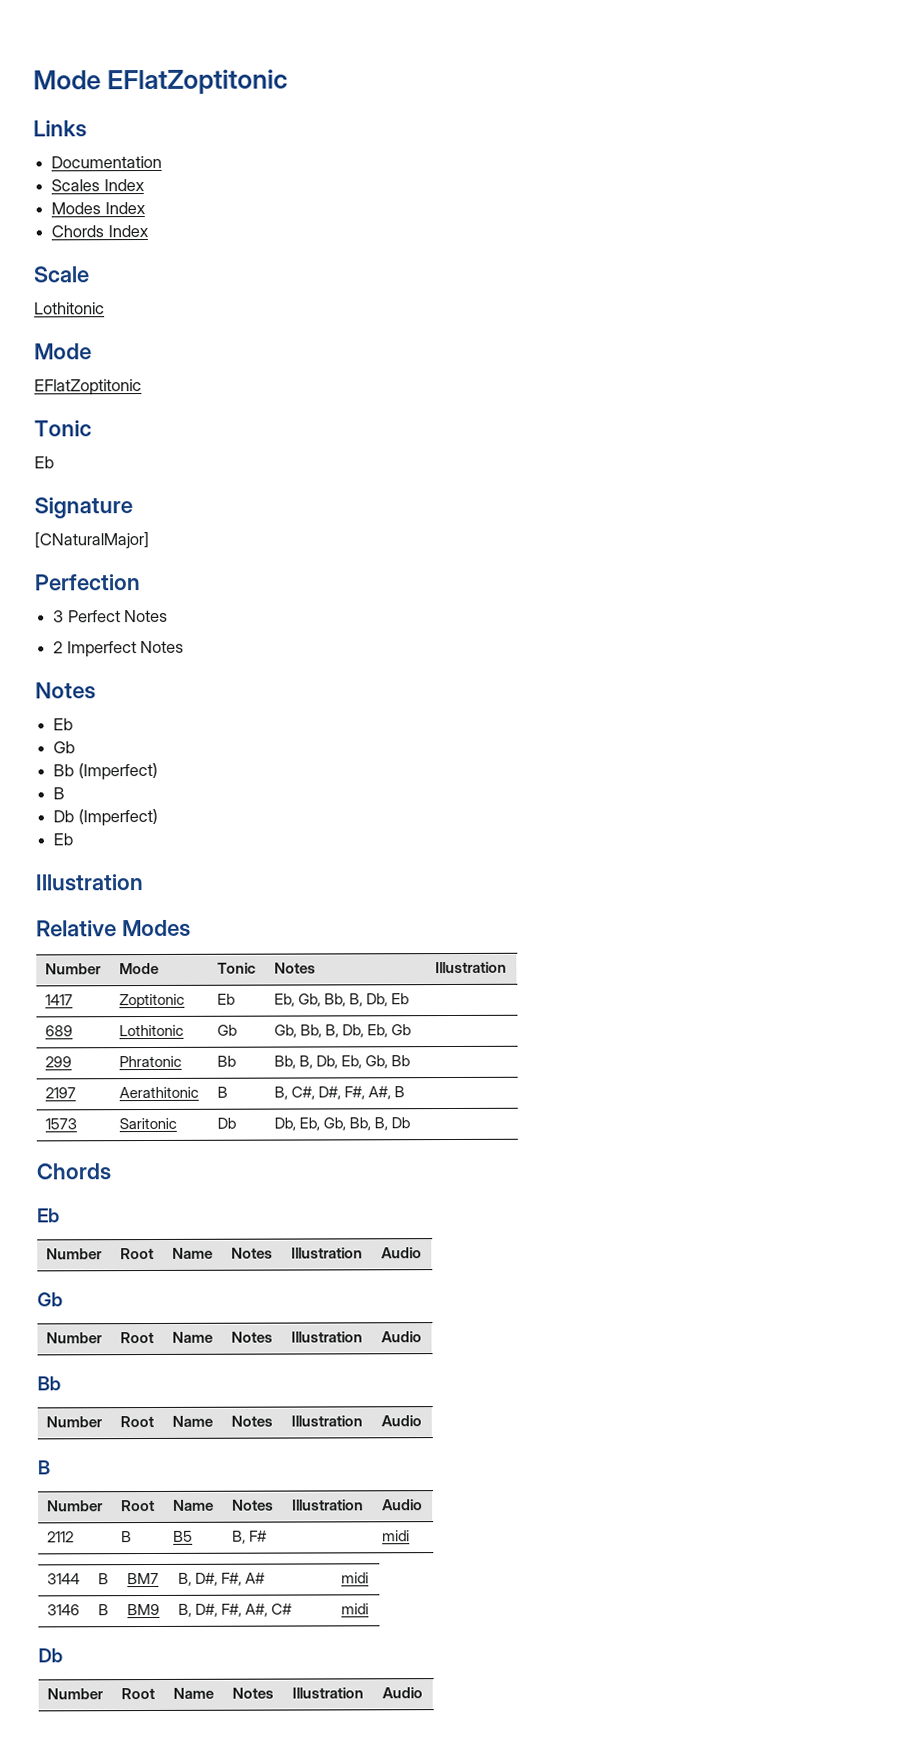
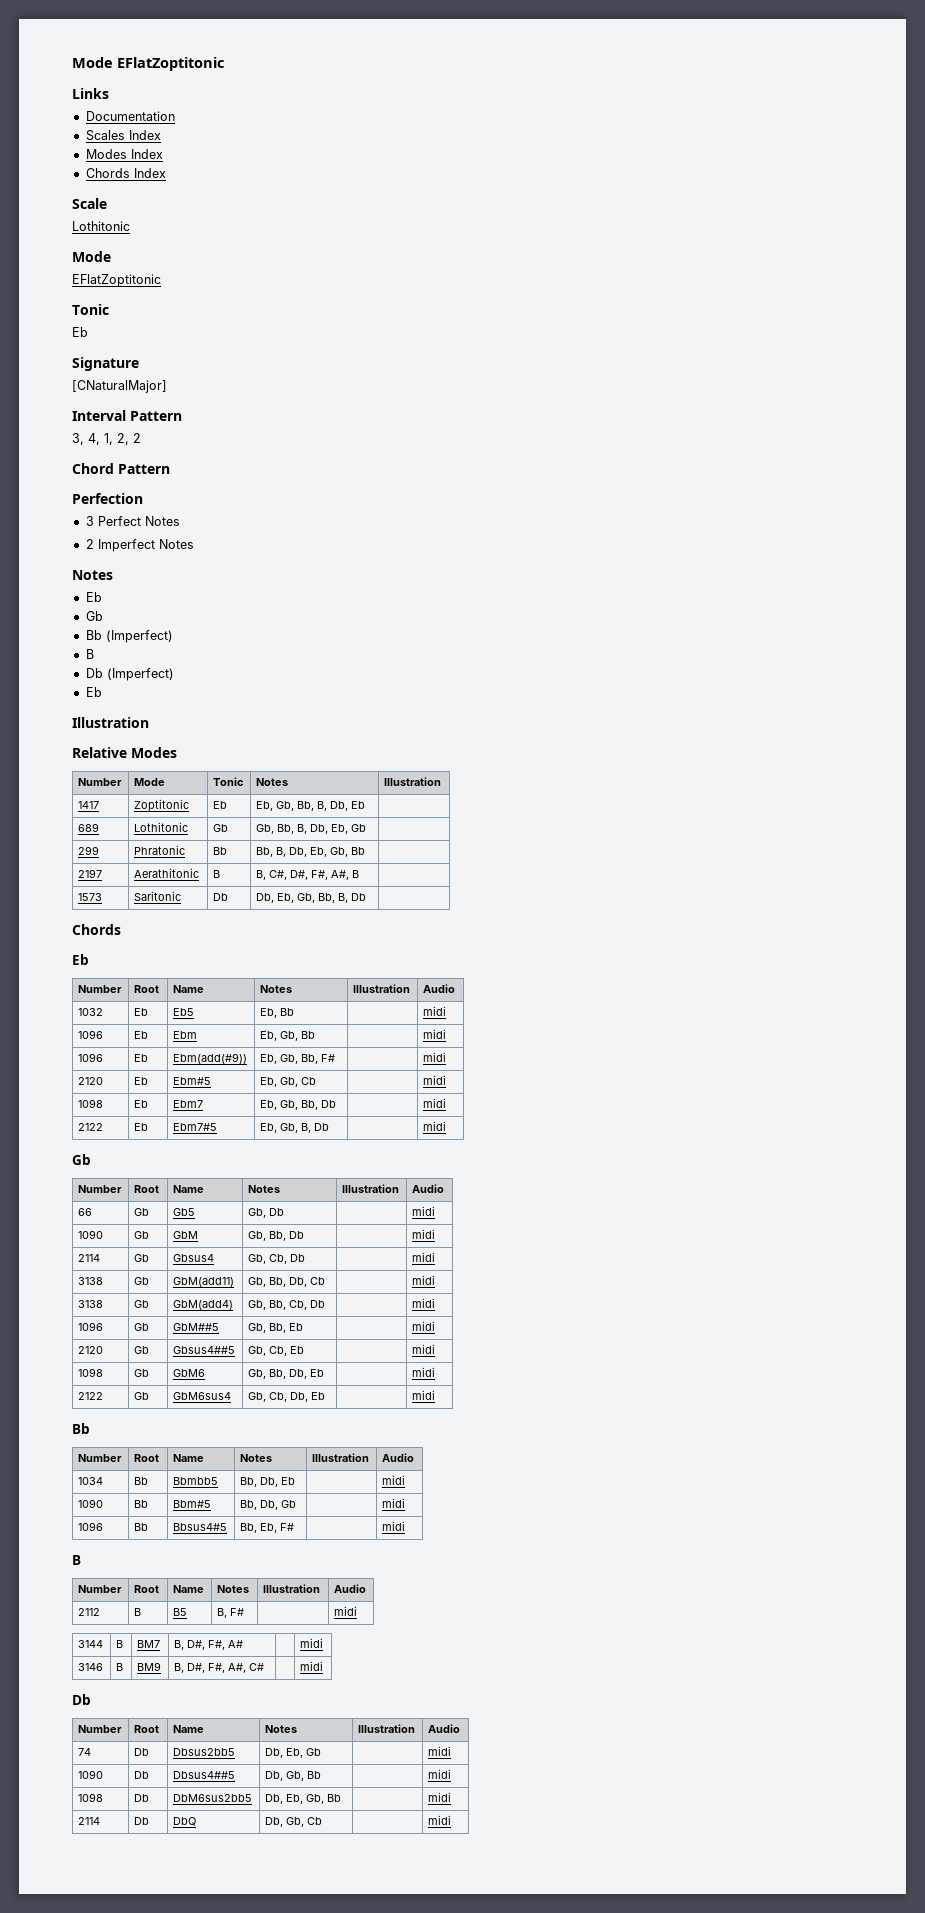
+ Interval Pattern
+ 3, 4, 1, 2, 2
+ Chord Pattern
+ 1032 | Eb | Eb5 | Eb, Bb | | midi
+ 1096 | Eb | Ebm | Eb, Gb, Bb | | midi
+ 1096 | Eb | Ebm(add(#9)) | Eb, Gb, Bb, F# | | midi
+ 2120 | Eb | Ebm#5 | Eb, Gb, Cb | | midi
+ 1098 | Eb | Ebm7 | Eb, Gb, Bb, Db | | midi
+ 2122 | Eb | Ebm7#5 | Eb, Gb, B, Db | | midi
+ 66 | Gb | Gb5 | Gb, Db | | midi
+ 1090 | Gb | GbM | Gb, Bb, Db | | midi
+ 2114 | Gb | Gbsus4 | Gb, Cb, Db | | midi
+ 3138 | Gb | GbM(add11) | Gb, Bb, Db, Cb | | midi
+ 3138 | Gb | GbM(add4) | Gb, Bb, Cb, Db | | midi
+ 1096 | Gb | GbM##5 | Gb, Bb, Eb | | midi
+ 2120 | Gb | Gbsus4##5 | Gb, Cb, Eb | | midi
+ 1098 | Gb | GbM6 | Gb, Bb, Db, Eb | | midi
+ 2122 | Gb | GbM6sus4 | Gb, Cb, Db, Eb | | midi
+ 1034 | Bb | Bbmbb5 | Bb, Db, Eb | | midi
+ 1090 | Bb | Bbm#5 | Bb, Db, Gb | | midi
+ 1096 | Bb | Bbsus4#5 | Bb, Eb, F# | | midi
+ 74 | Db | Dbsus2bb5 | Db, Eb, Gb | | midi
+ 1090 | Db | Dbsus4##5 | Db, Gb, Bb | | midi
+ 1098 | Db | DbM6sus2bb5 | Db, Eb, Gb, Bb | | midi
+ 2114 | Db | DbQ | Db, Gb, Cb | | midi

